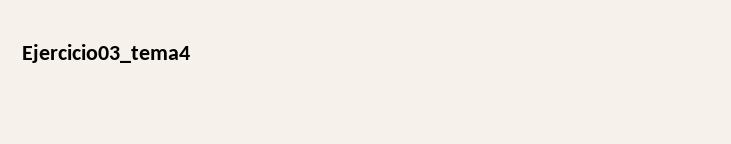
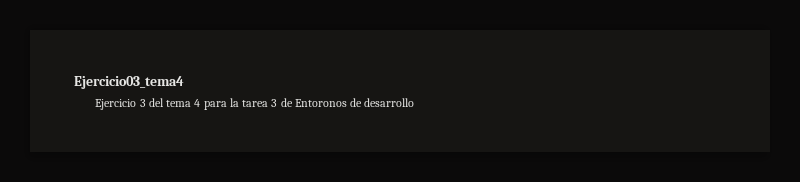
+ Ejercicio 3 del tema 4 para la tarea 3 de Entoronos de desarrollo

